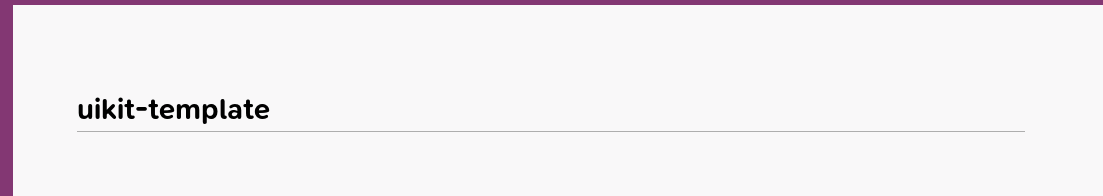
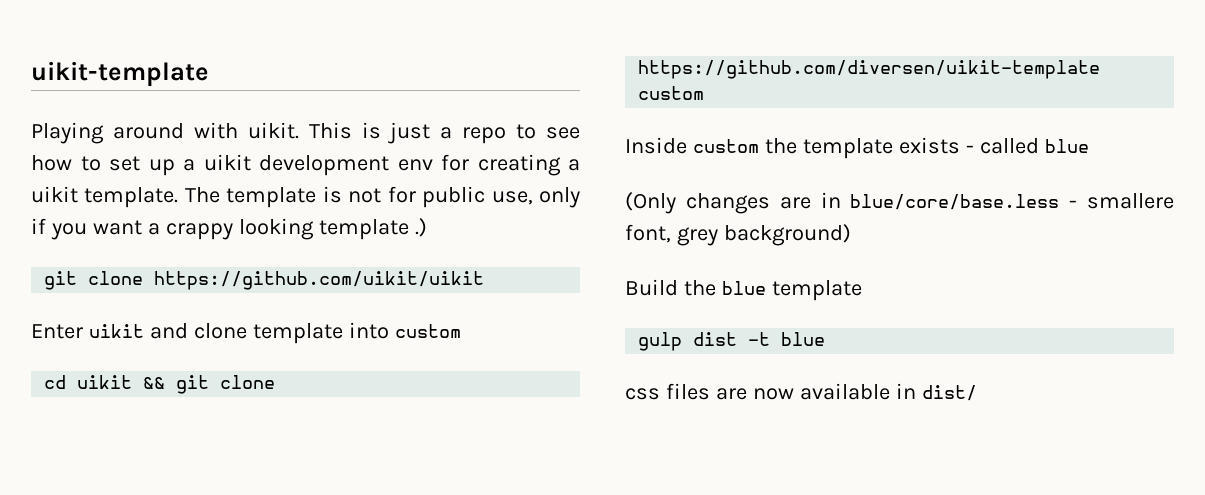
+ Playing around with uikit. This is just a repo to see how to set up a uikit development env for creating a uikit template. The template is not for public use, only if you want a crappy looking template .)
+ git clone https://github.com/uikit/uikit
+ Enter uikit and clone template into custom
+ cd uikit && git clone https://github.com/diversen/uikit-template custom
+ Inside custom the template exists - called blue
+ (Only changes are in blue/core/base.less - smallere font, grey background)
+ Build the blue template
+ gulp dist -t blue
+ css files are now available in dist/

